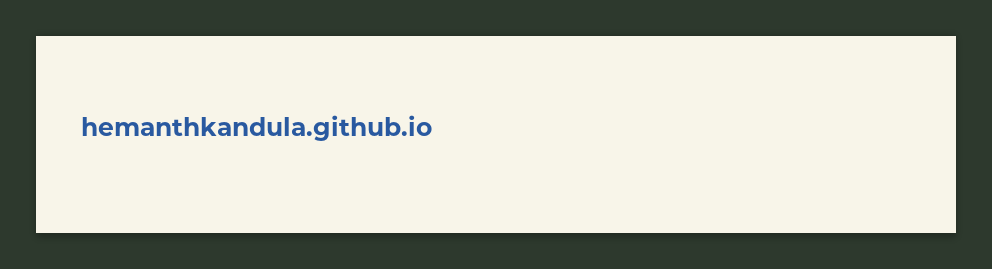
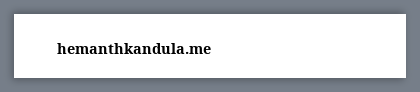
- hemanthkandula.github.io
+ hemanthkandula.me

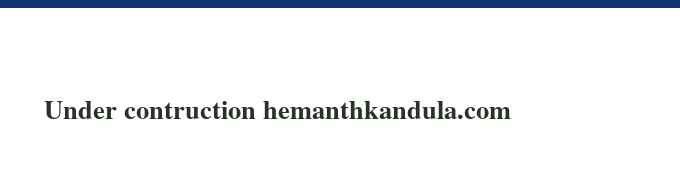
- hemanthkandula.me
+ Under contruction hemanthkandula.com

